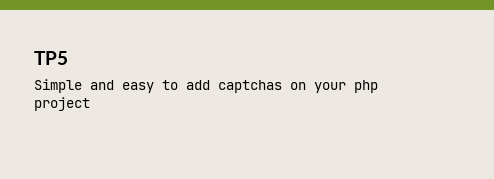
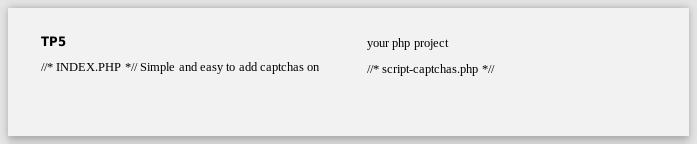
- Simple and easy to add captchas on your php project
+ //* INDEX.PHP *// Simple and easy to add captchas on your php project
+ //* script-captchas.php *//

